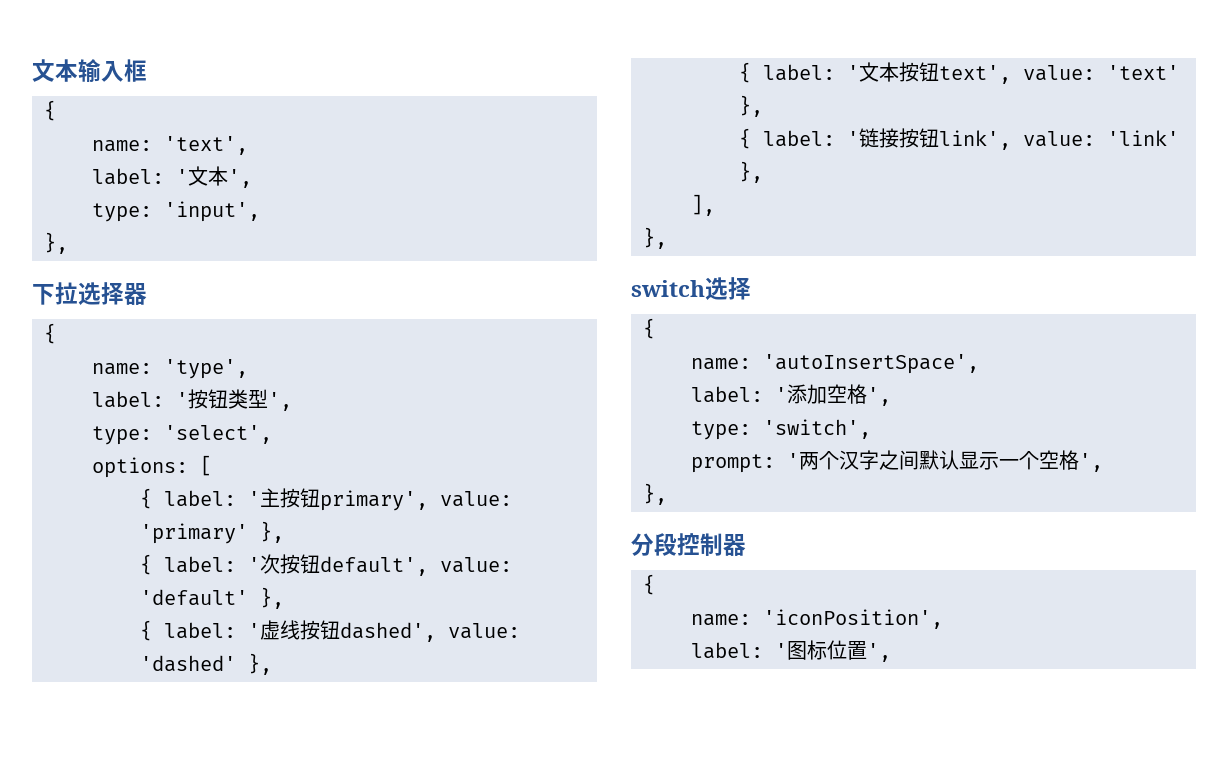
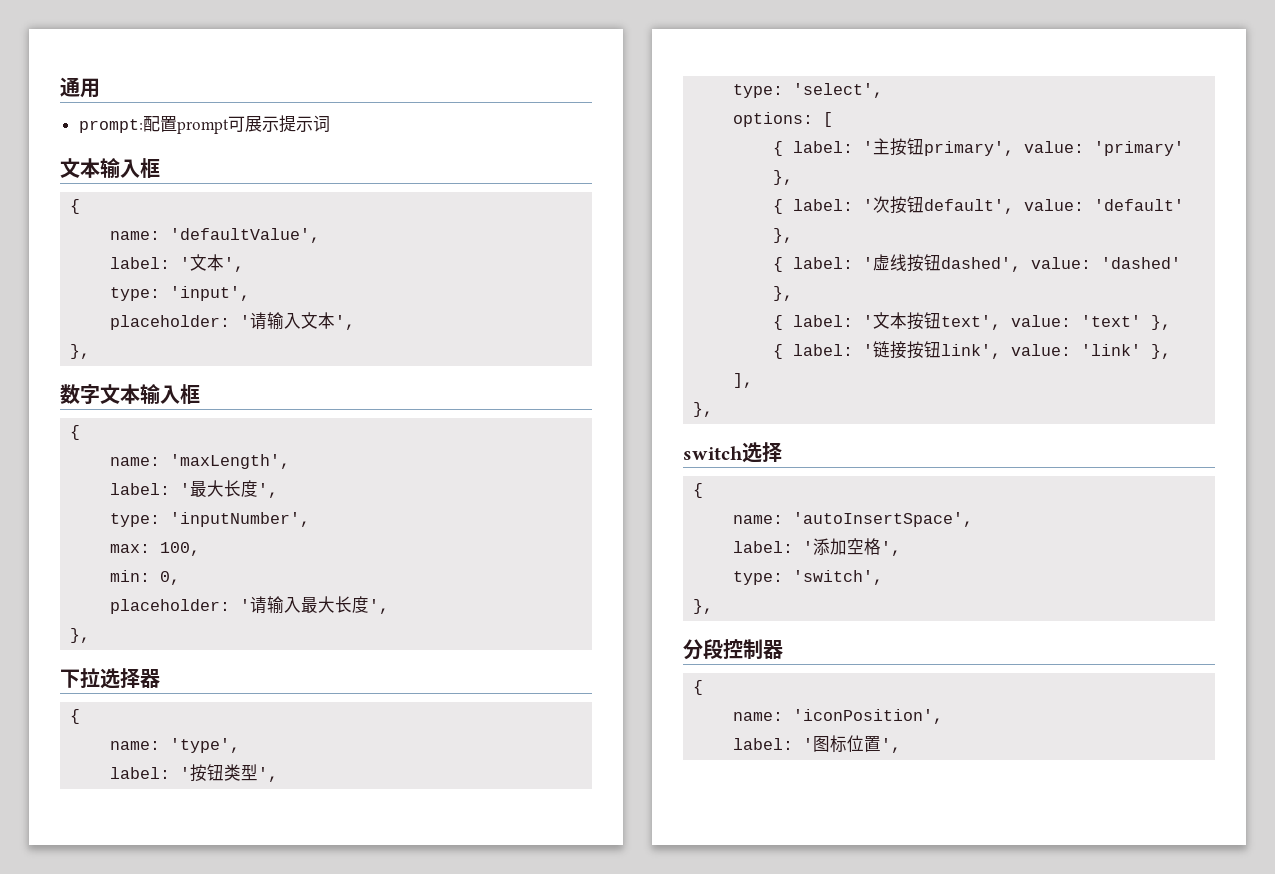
+ 通用
+ prompt:配置prompt可展示提示词
  文本输入框
  {
- name: 'text',
+ name: 'defaultValue',
+ placeholder: '请输入文本',
+ },
+ 数字文本输入框
+ {
+ name: 'maxLength',
+ label: '最大长度',
+ type: 'inputNumber',
+ max: 100,
+ min: 0,
+ placeholder: '请输入最大长度',
- prompt: '两个汉字之间默认显示一个空格',

